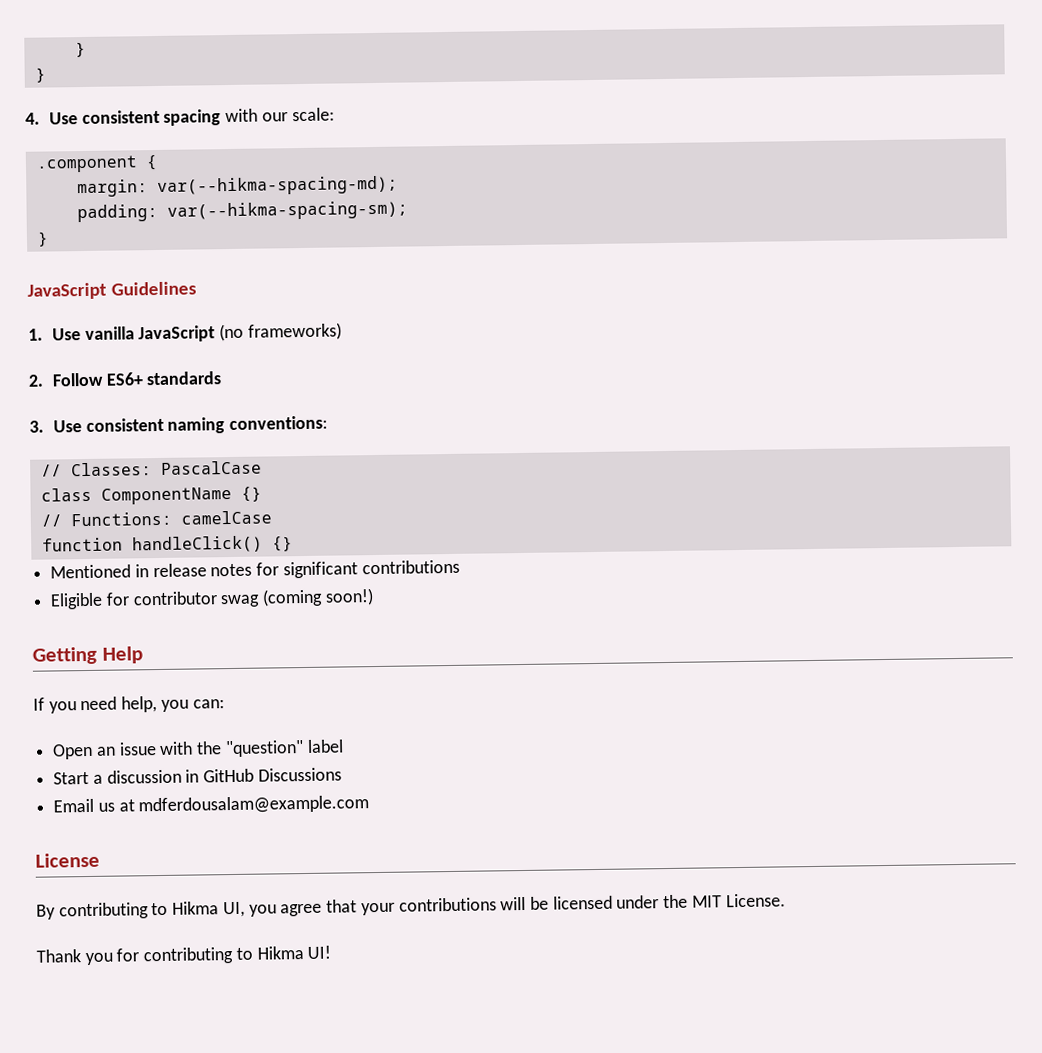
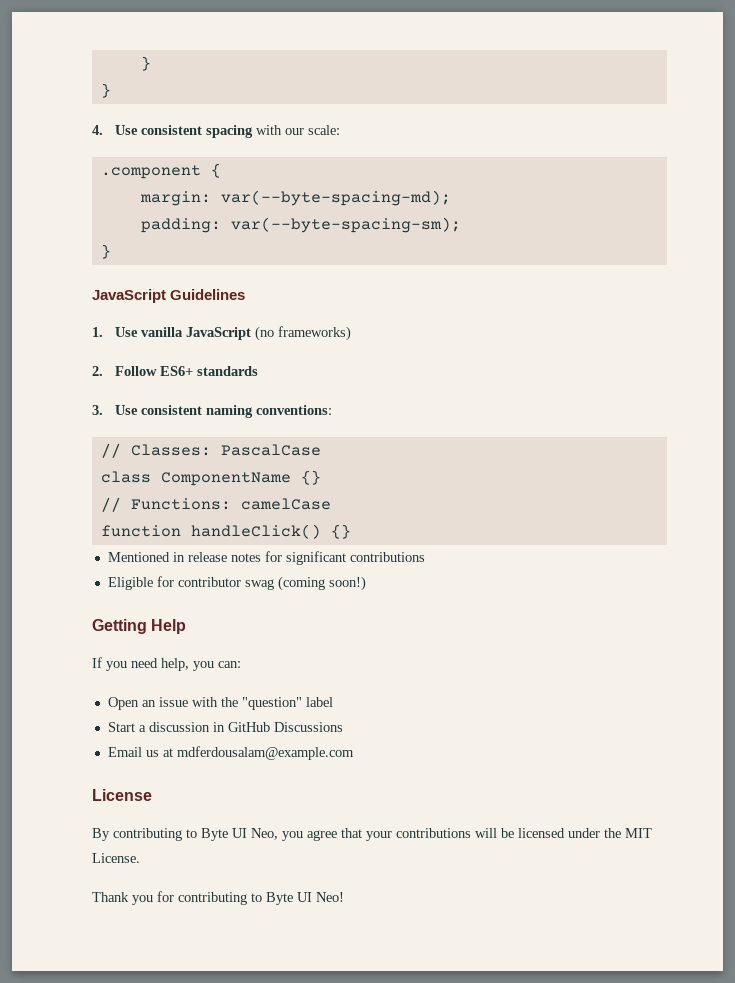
- margin: var(--hikma-spacing-md);
+ margin: var(--byte-spacing-md);
- padding: var(--hikma-spacing-sm);
+ padding: var(--byte-spacing-sm);
- By contributing to Hikma UI, you agree that your contributions will be licensed under the MIT License.
+ By contributing to Byte UI Neo, you agree that your contributions will be licensed under the MIT License.
- Thank you for contributing to Hikma UI!
+ Thank you for contributing to Byte UI Neo!

